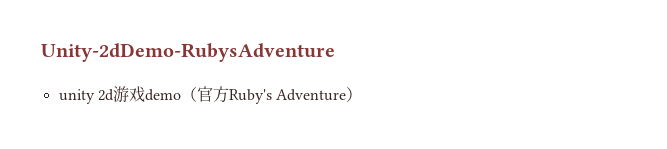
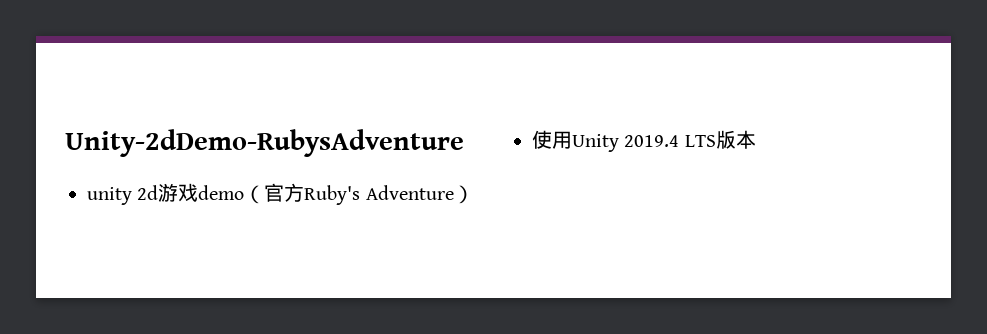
+ 使用Unity 2019.4 LTS版本

